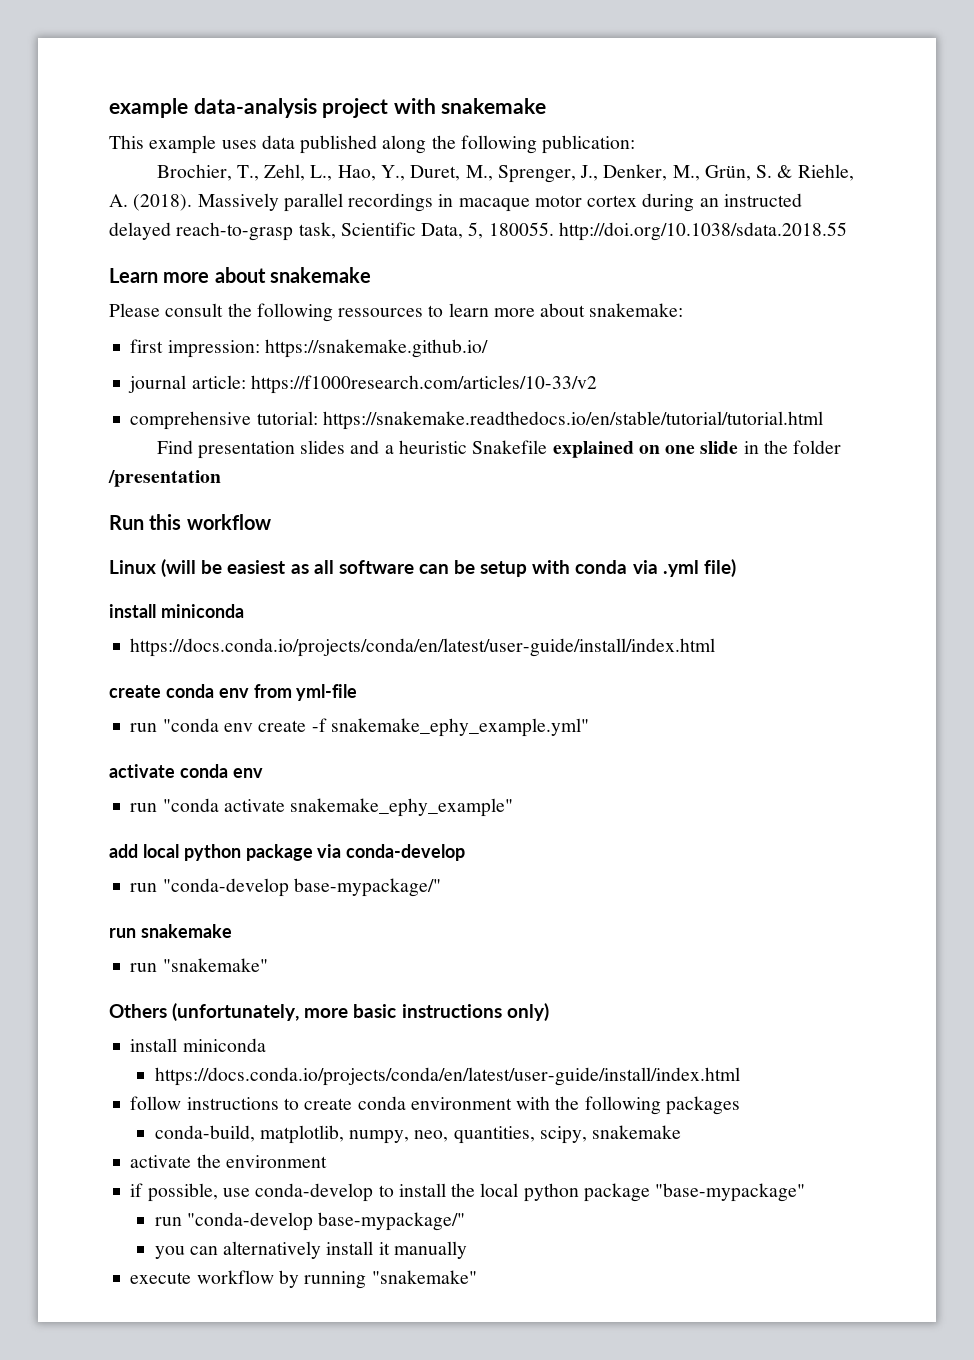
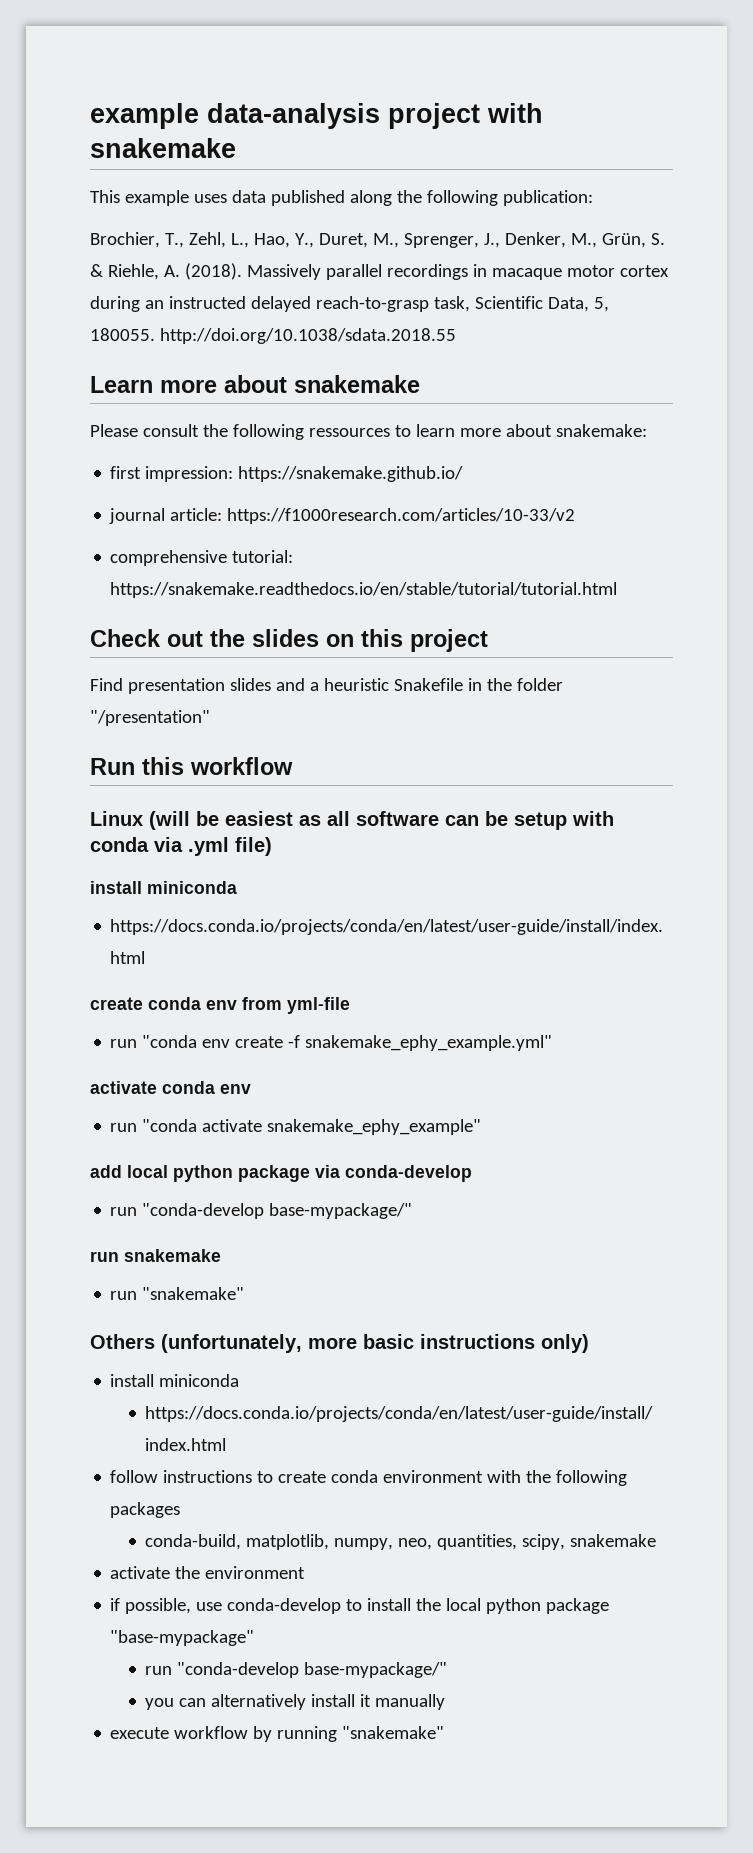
+ Check out the slides on this project
- Find presentation slides and a heuristic Snakefile explained on one slide in the folder /presentation
+ Find presentation slides and a heuristic Snakefile in the folder "/presentation"

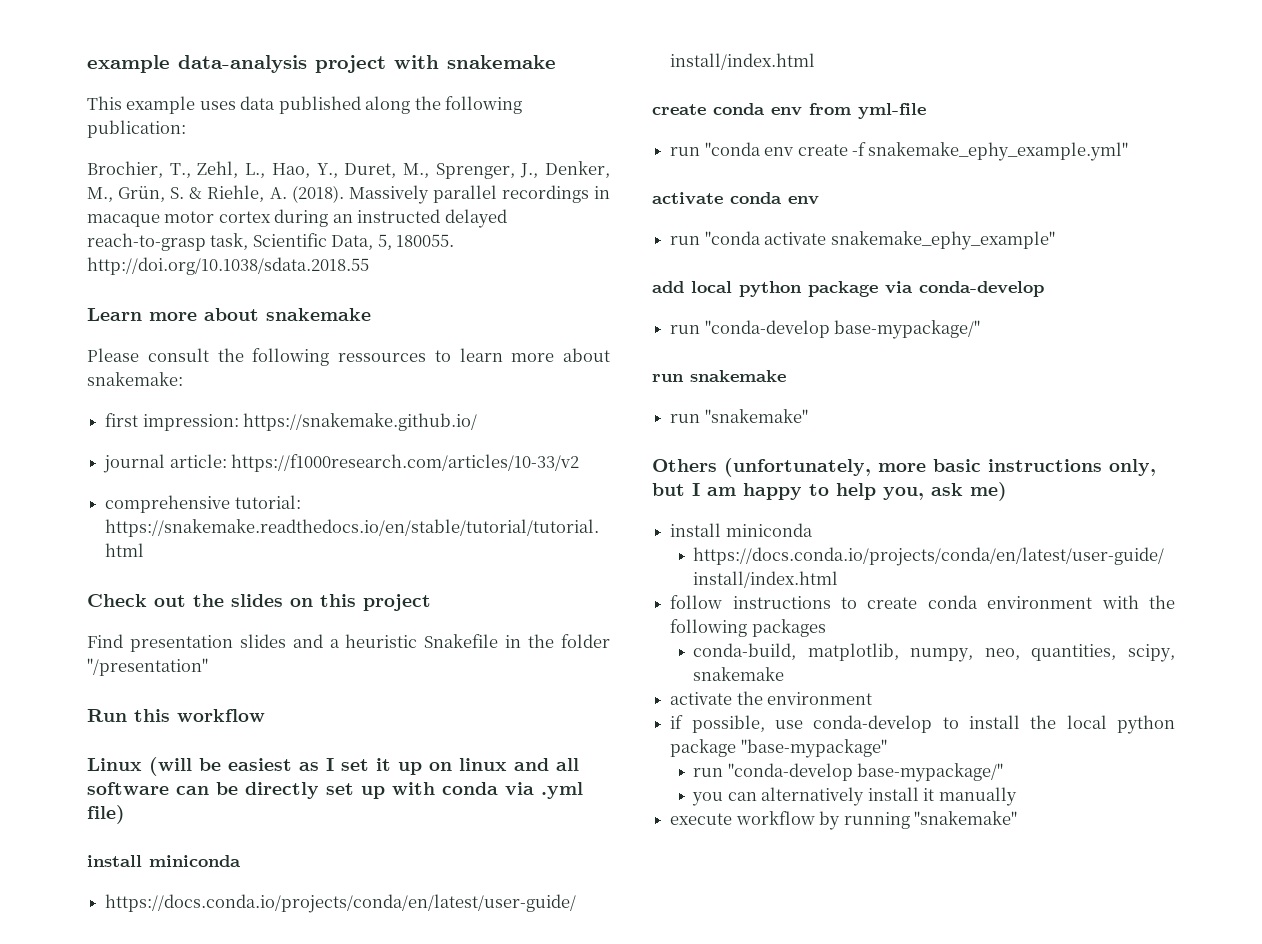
- Linux (will be easiest as all software can be setup with conda via .yml file)
+ Linux (will be easiest as I set it up on linux and all software can be directly set up with conda via .yml file)
- Others (unfortunately, more basic instructions only)
+ Others (unfortunately, more basic instructions only, but I am happy to help you, ask me)

